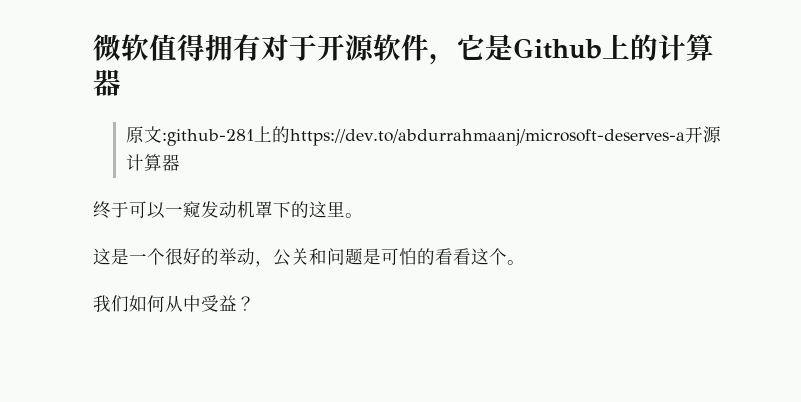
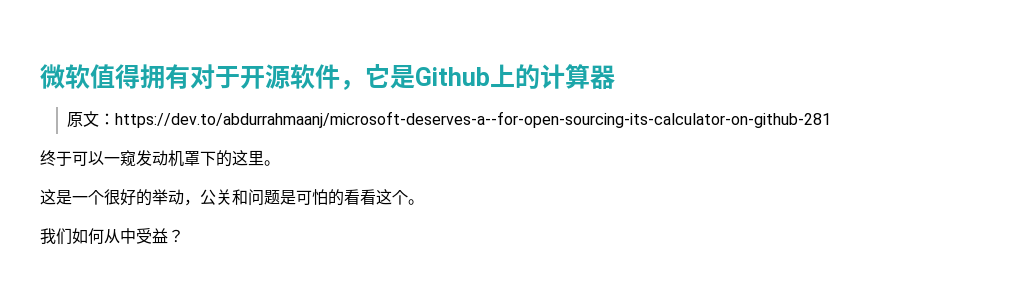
- 原文:github-281上的https://dev.to/abdurrahmaanj/microsoft-deserves-a开源计算器
+ 原文：https://dev.to/abdurrahmaanj/microsoft-deserves-a--for-open-sourcing-its-calculator-on-github-281

